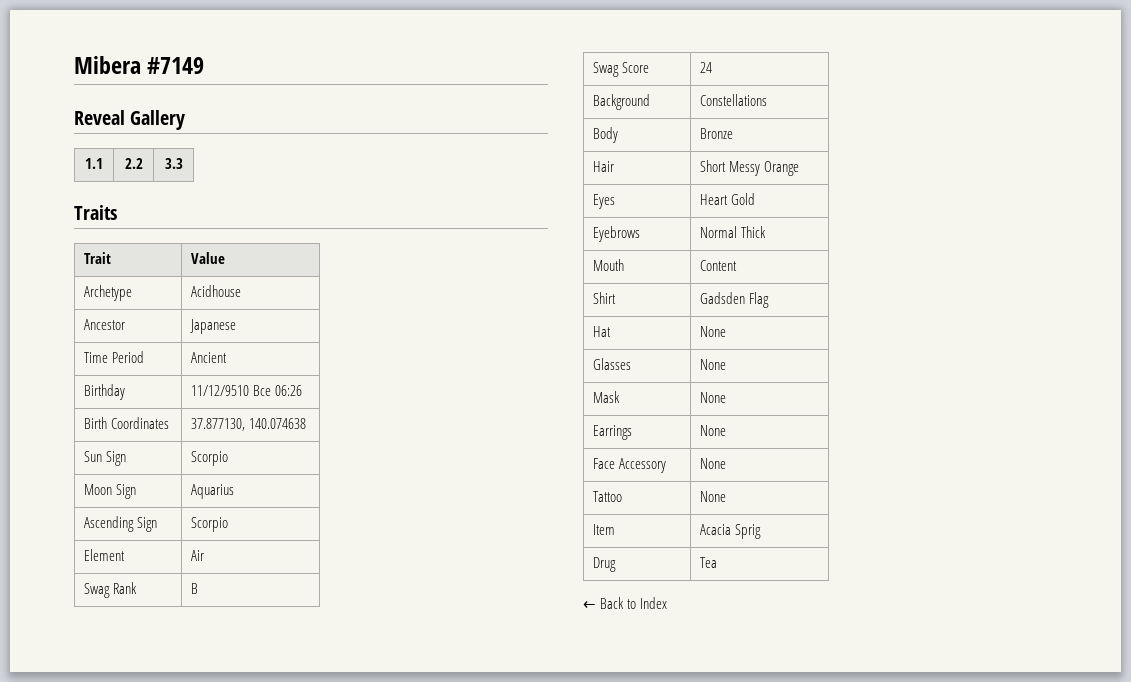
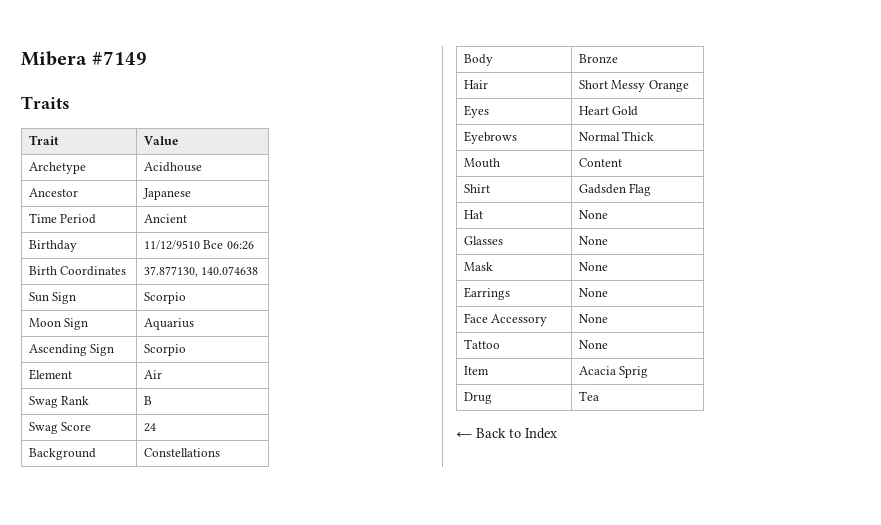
- Reveal Gallery
- 1.1 | 2.2 | 3.3

